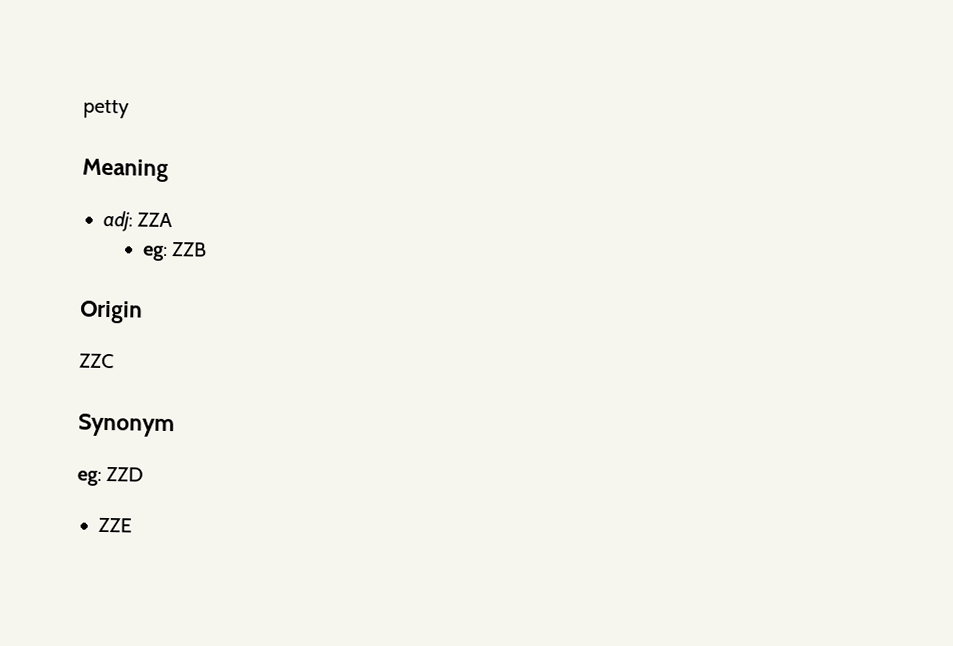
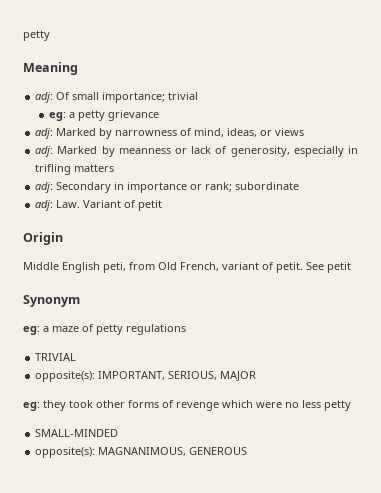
- adj: ZZA
- eg: ZZB
+ adj: Of small importance; trivial
+ eg: a petty grievance
+ adj: Marked by narrowness of mind, ideas, or views
+ adj: Marked by meanness or lack of generosity, especially in trifling matters
+ adj: Secondary in importance or rank; subordinate
+ adj: Law. Variant of petit
  Origin
- ZZC
+ Middle English peti, from Old French, variant of petit. See petit
  Synonym
- eg: ZZD
- ZZE
+ eg: a maze of petty regulations
+ TRIVIAL
+ opposite(s): IMPORTANT, SERIOUS, MAJOR
+ eg: they took other forms of revenge which were no less petty
+ SMALL-MINDED
+ opposite(s): MAGNANIMOUS, GENEROUS

